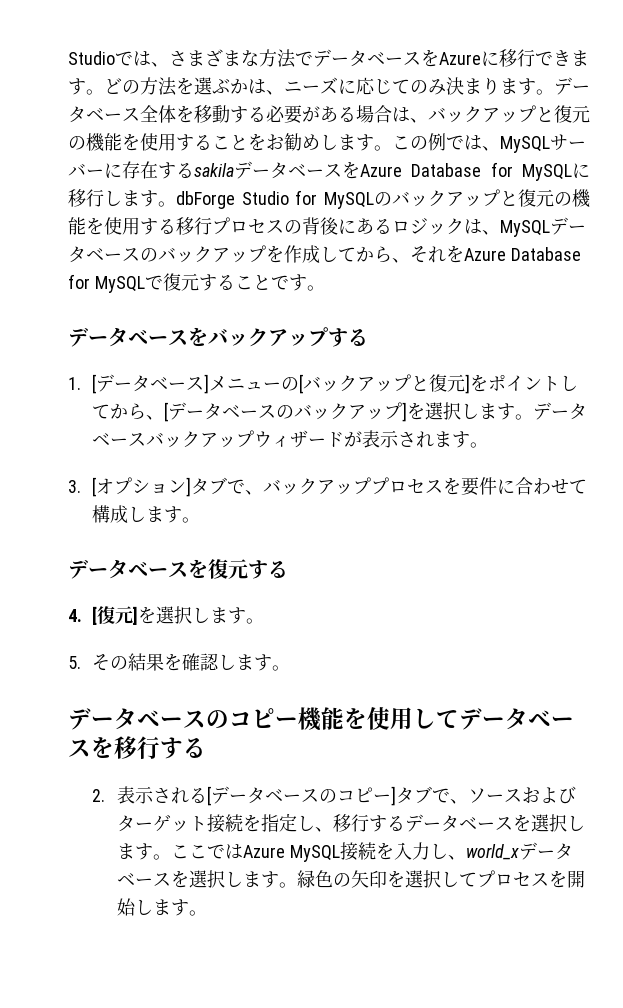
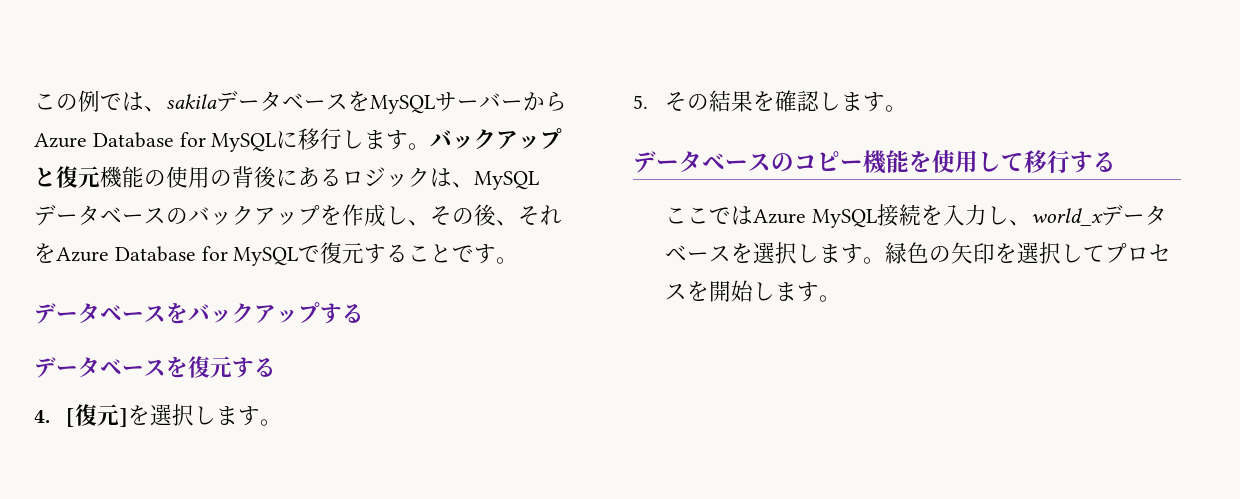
- Studioでは、さまざまな方法でデータベースをAzureに移行できます。どの方法を選ぶかは、ニーズに応じてのみ決まります。データベース全体を移動する必要がある場合は、バックアップと復元の機能を使用することをお勧めします。この例では、MySQLサーバーに存在するsakilaデータベースをAzure Database for MySQLに移行します。dbForge Studio for MySQLのバックアップと復元の機能を使用する移行プロセスの背後にあるロジックは、MySQLデータベースのバックアップを作成してから、それをAzure Database for MySQLで復元することです。
+ この例では、sakilaデータベースをMySQLサーバーからAzure Database for MySQLに移行します。バックアップと復元機能の使用の背後にあるロジックは、MySQLデータベースのバックアップを作成し、その後、それをAzure Database for MySQLで復元することです。
- 1. [データベース]メニューの[バックアップと復元]をポイントしてから、[データベースのバックアップ]を選択します。データベースバックアップウィザードが表示されます。
- 3. [オプション]タブで、バックアッププロセスを要件に合わせて構成します。
- データベースのコピー機能を使用してデータベースを移行する
+ データベースのコピー機能を使用して移行する
- 2.表示される[データベースのコピー]タブで、ソースおよびターゲット接続を指定し、移行するデータベースを選択します。

